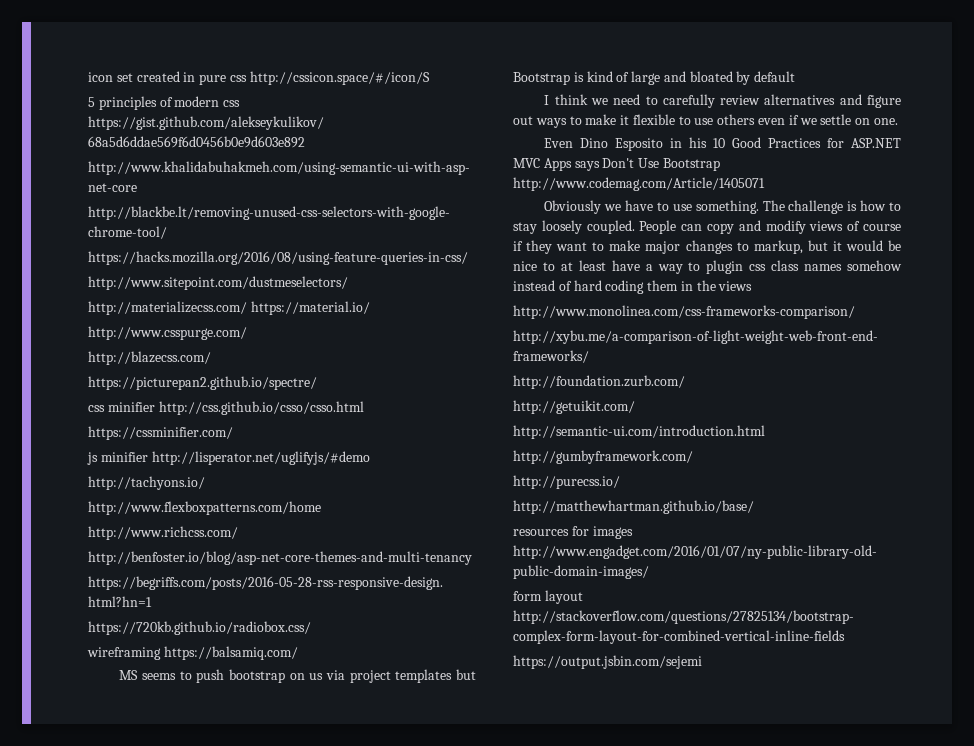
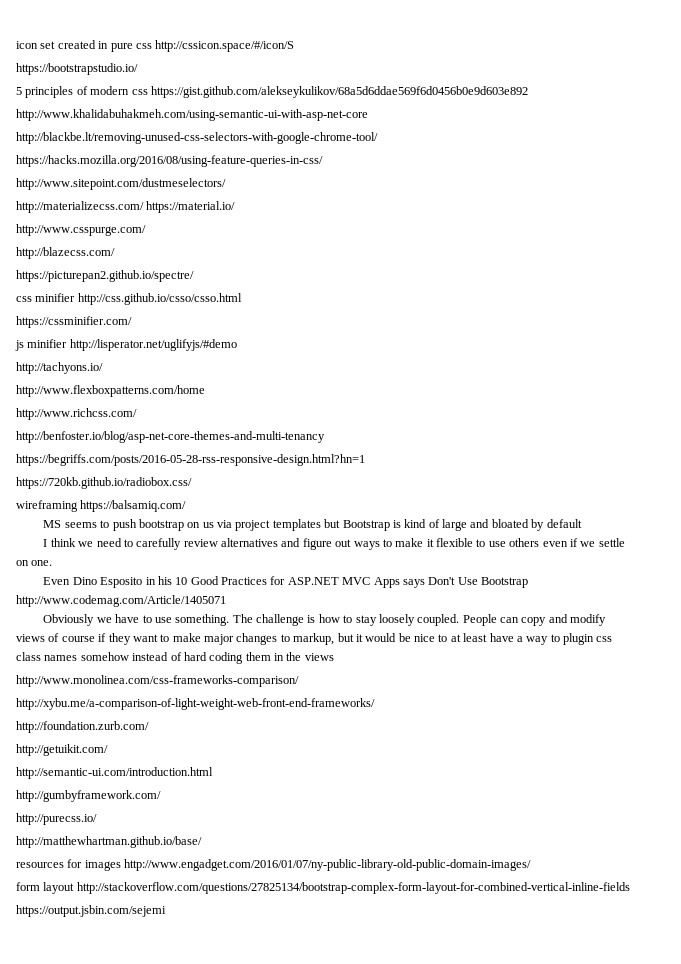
+ https://bootstrapstudio.io/

